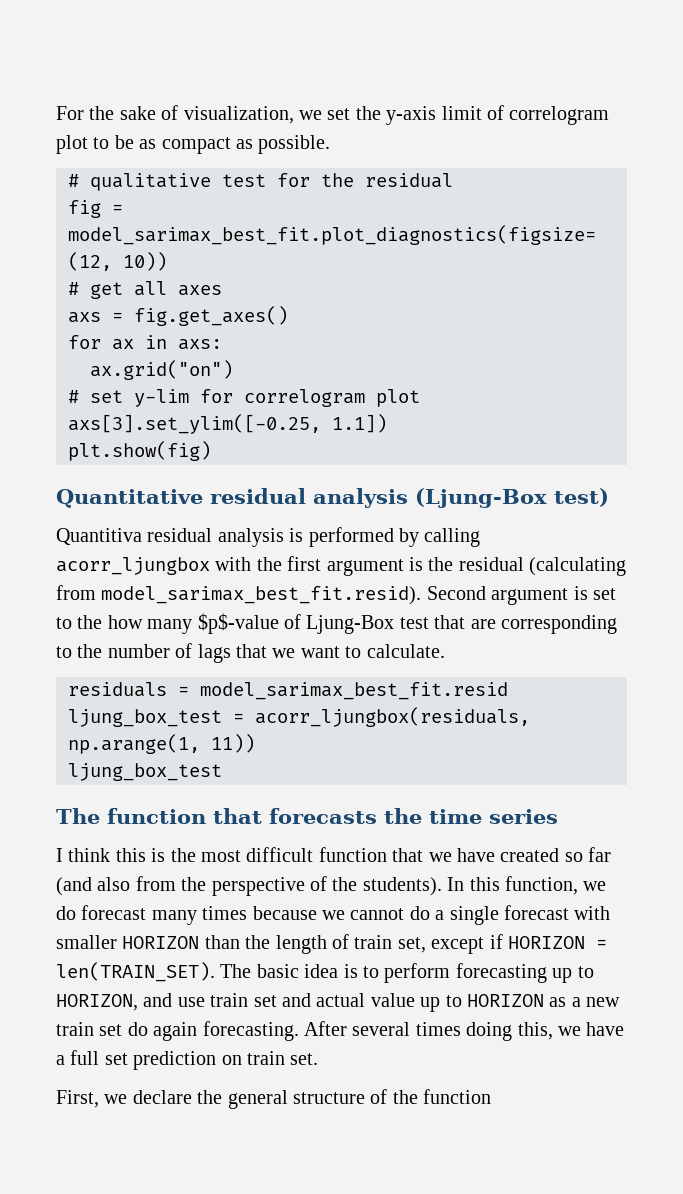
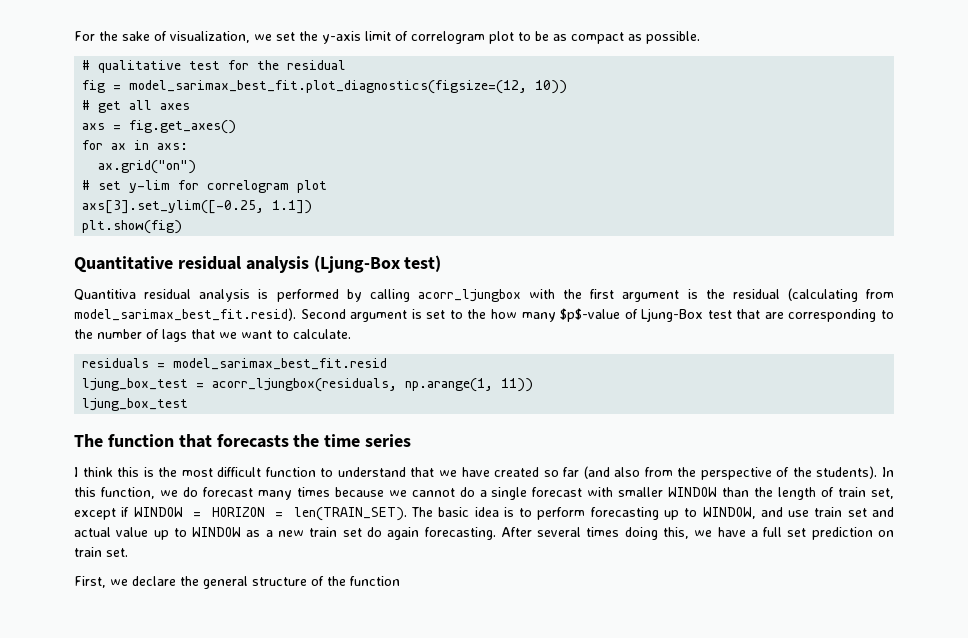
- I think this is the most difficult function that we have created so far (and also from the perspective of the students).
+ I think this is the most difficult function to understand that we have created so far (and also from the perspective of the students).
- In this function, we do forecast many times because we cannot do a single forecast with smaller HORIZON than the length of train set, except if HORIZON = len(TRAIN_SET).
+ In this function, we do forecast many times because we cannot do a single forecast with smaller WINDOW than the length of train set, except if WINDOW = HORIZON = len(TRAIN_SET).
- The basic idea is to perform forecasting up to HORIZON, and use train set and actual value up to HORIZON as a new train set do again forecasting.
+ The basic idea is to perform forecasting up to WINDOW, and use train set and actual value up to WINDOW as a new train set do again forecasting.

